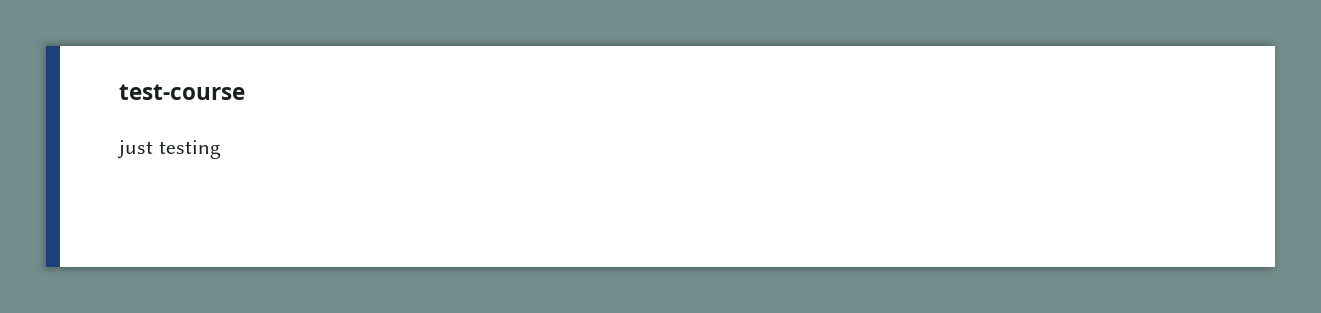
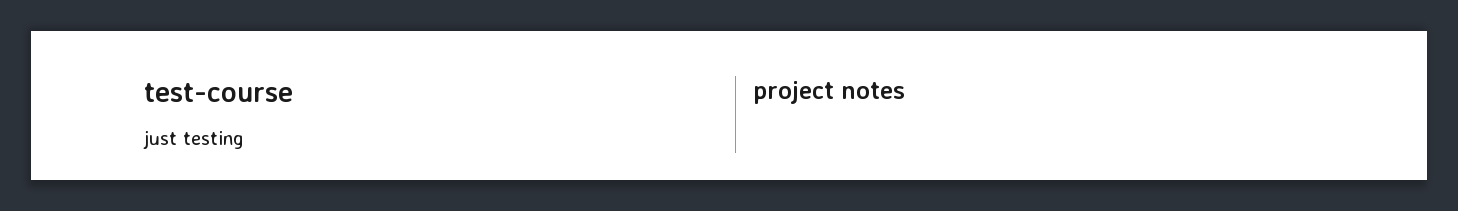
+ project notes

